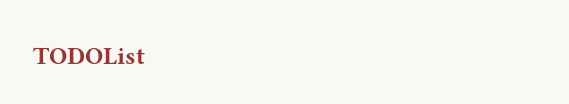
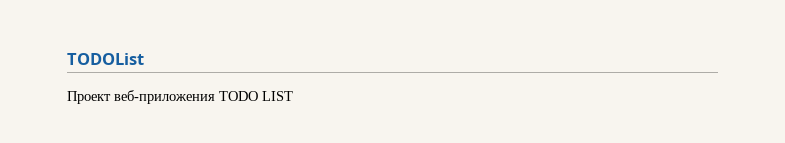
+ Проект веб-приложения TODO LIST

